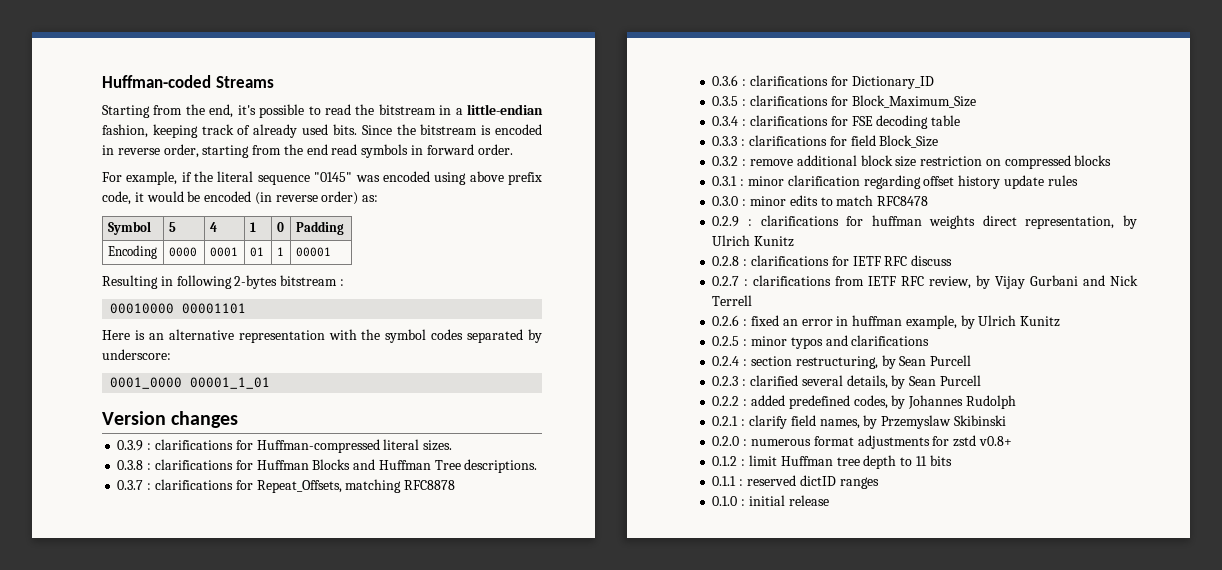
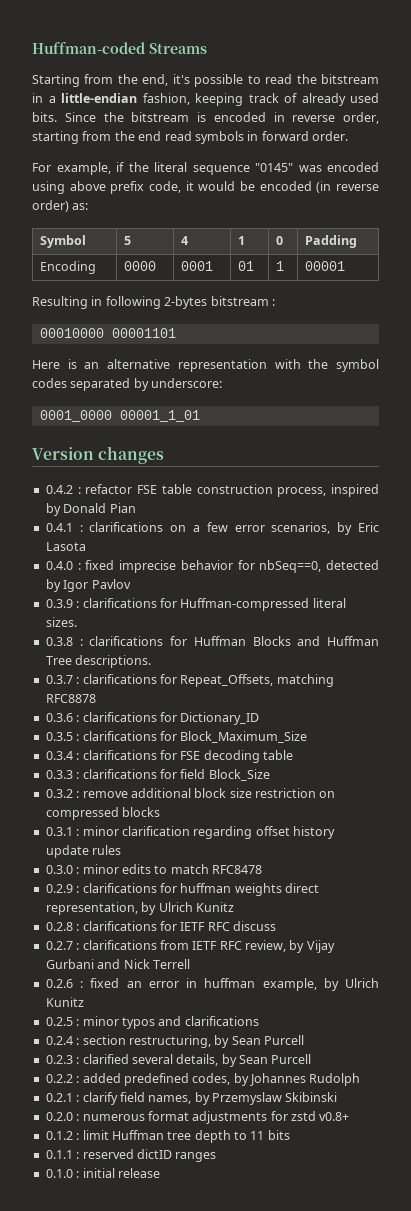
+ 0.4.2 : refactor FSE table construction process, inspired by Donald Pian
+ 0.4.1 : clarifications on a few error scenarios, by Eric Lasota
+ 0.4.0 : fixed imprecise behavior for nbSeq==0, detected by Igor Pavlov

